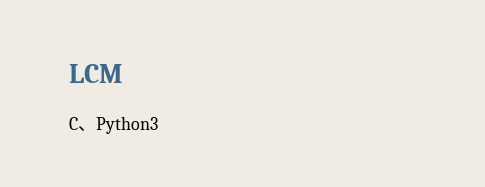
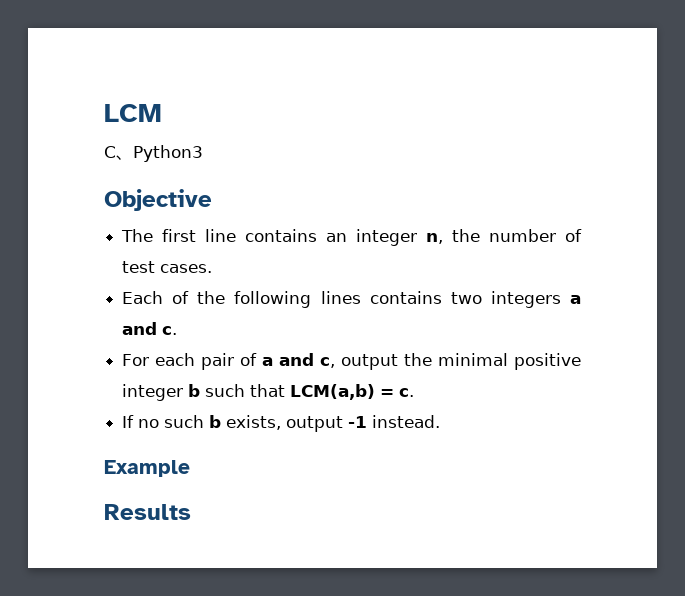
+ Objective
+ The first line contains an integer n, the number of test cases.
+ Each of the following lines contains two integers a and c.
+ For each pair of a and c, output the minimal positive integer b such that LCM(a,b) = c.
+ If no such b exists, output -1 instead.
+ Example
+ Results

